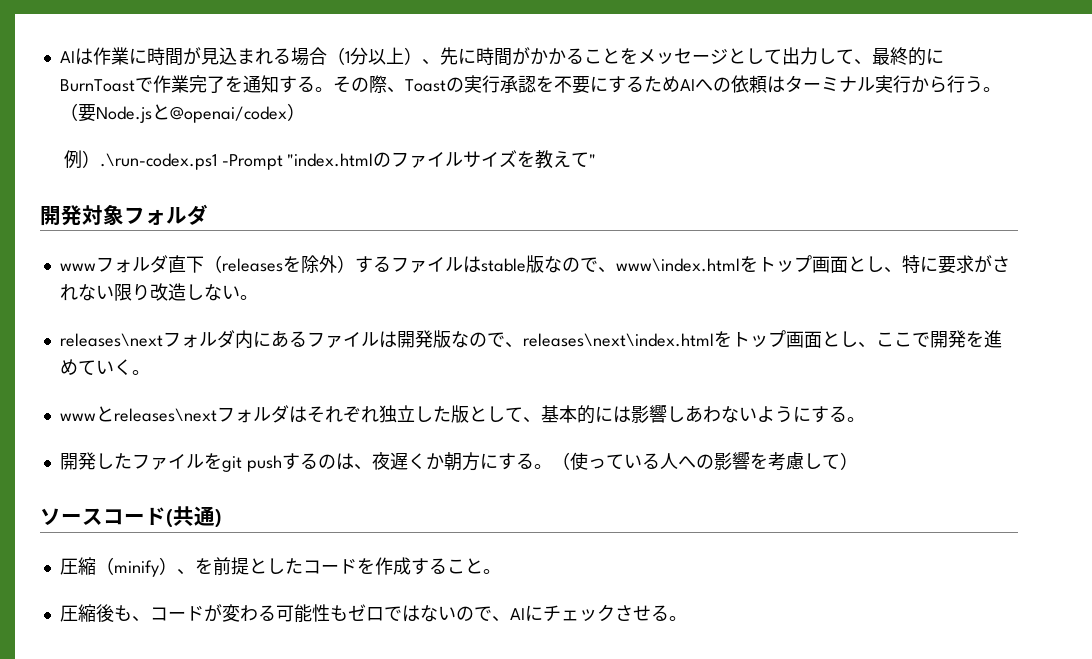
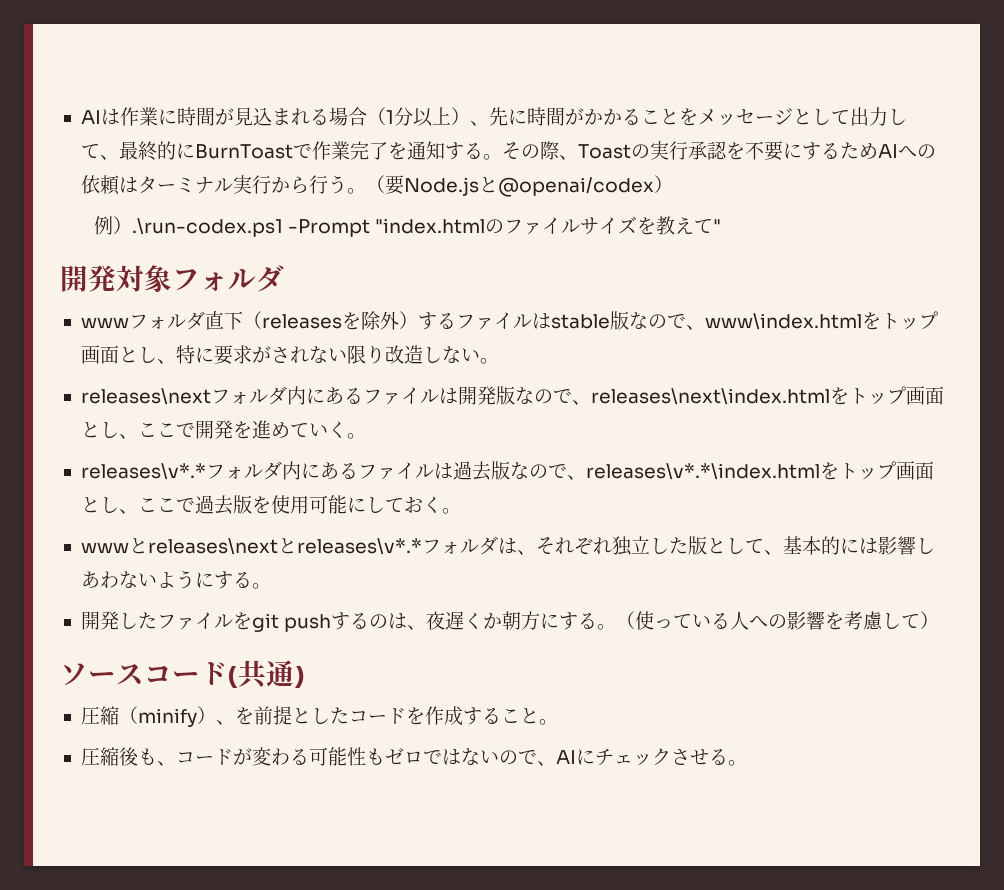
+ releases\v*.*フォルダ内にあるファイルは過去版なので、releases\v*.*\index.htmlをトップ画面とし、ここで過去版を使用可能にしておく。
- wwwとreleases\nextフォルダはそれぞれ独立した版として、基本的には影響しあわないようにする。
+ wwwとreleases\nextとreleases\v*.*フォルダは、それぞれ独立した版として、基本的には影響しあわないようにする。

